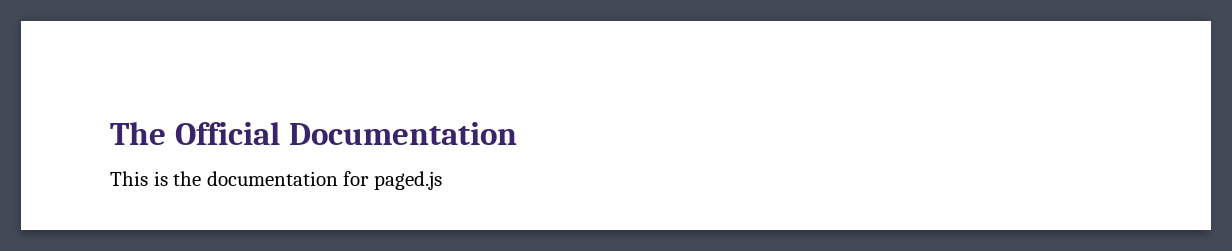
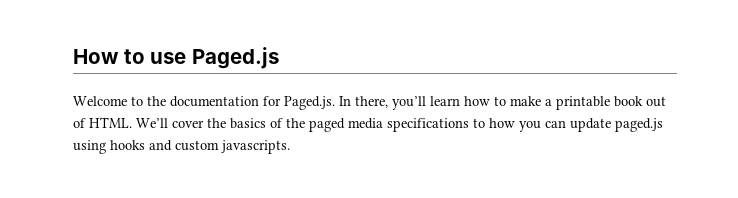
- The Official Documentation
- This is the documentation for paged.js
+ How to use Paged.js
+ Welcome to the documentation for Paged.js. In there, you’ll learn how to make a printable book out of HTML. We’ll cover the basics of the paged media specifications to how you can update paged.js using hooks and custom javascripts.

